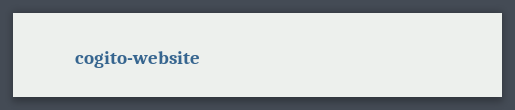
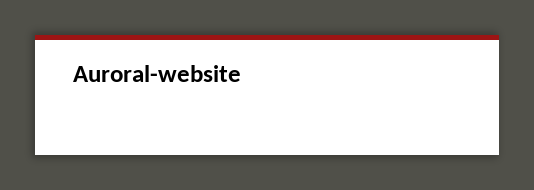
- cogito-website
+ Auroral-website

